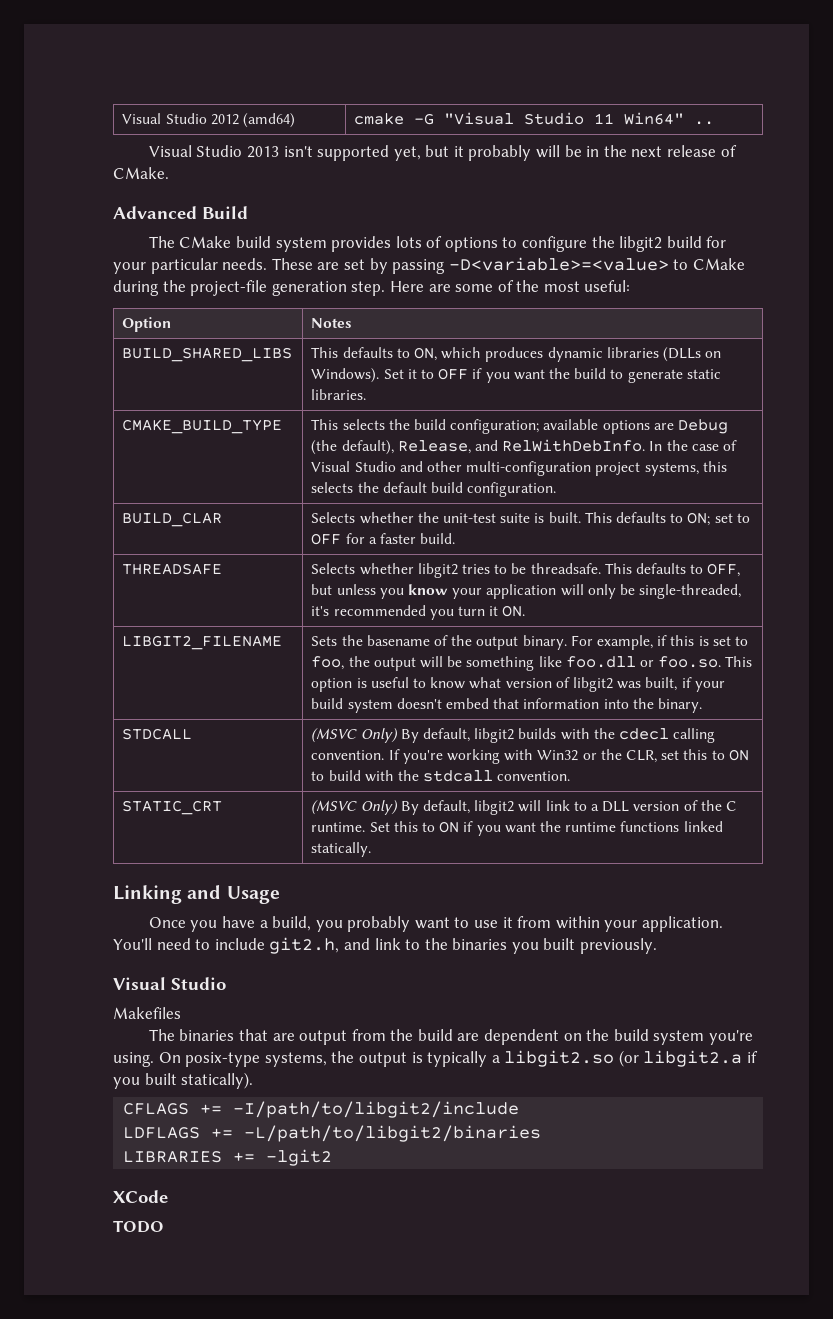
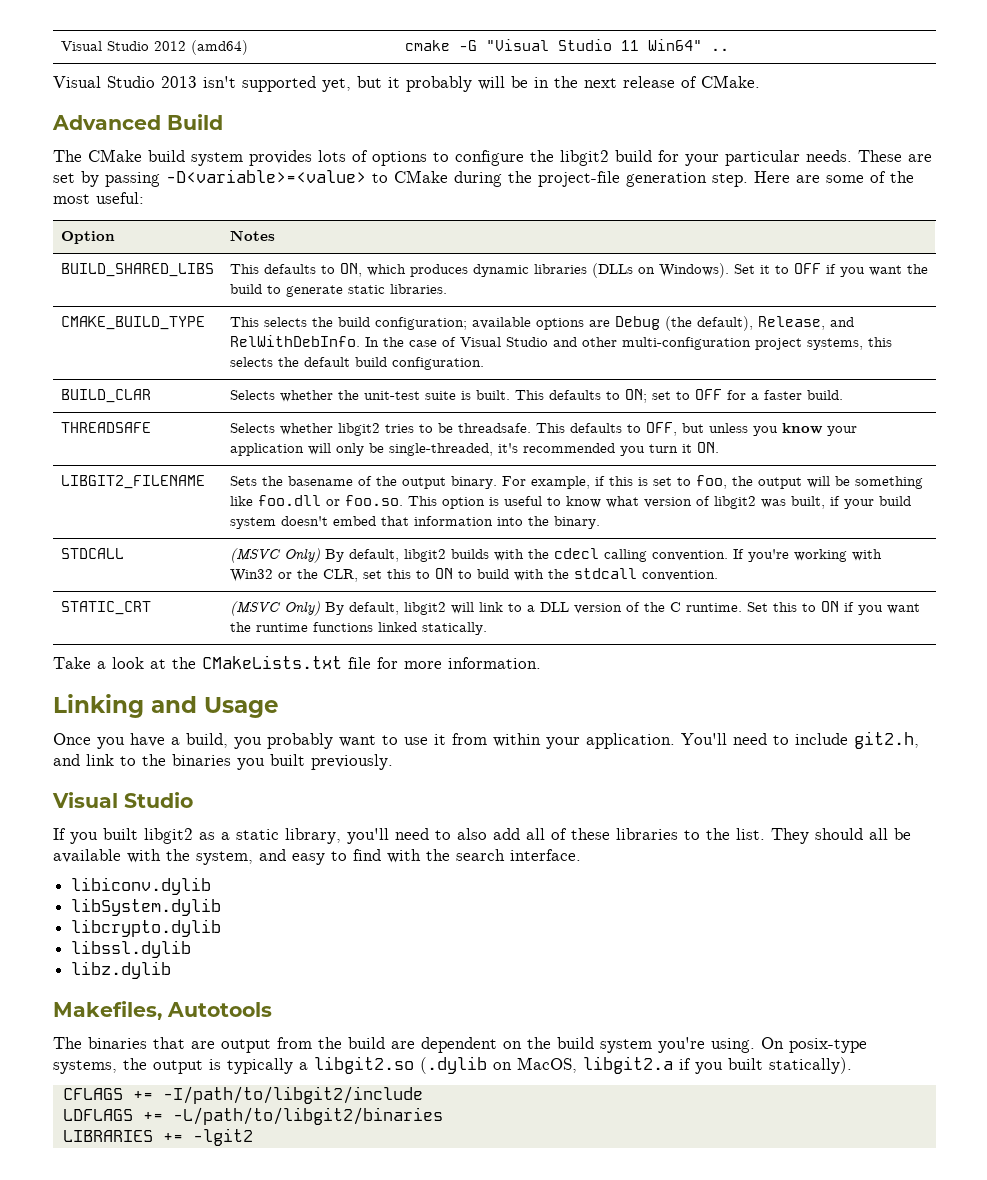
+ Take a look at the CMakeLists.txt file for more information.
- Makefiles
+ If you built libgit2 as a static library, you'll need to also add all of these libraries to the list. They should all be available with the system, and easy to find with the search interface.
+ libiconv.dylib
+ libSystem.dylib
+ libcrypto.dylib
+ libssl.dylib
+ libz.dylib
+ Makefiles, Autotools
- On posix-type systems, the output is typically a libgit2.so (or libgit2.a if you built statically).
+ On posix-type systems, the output is typically a libgit2.so (.dylib on MacOS, libgit2.a if you built statically).
- XCode
- TODO

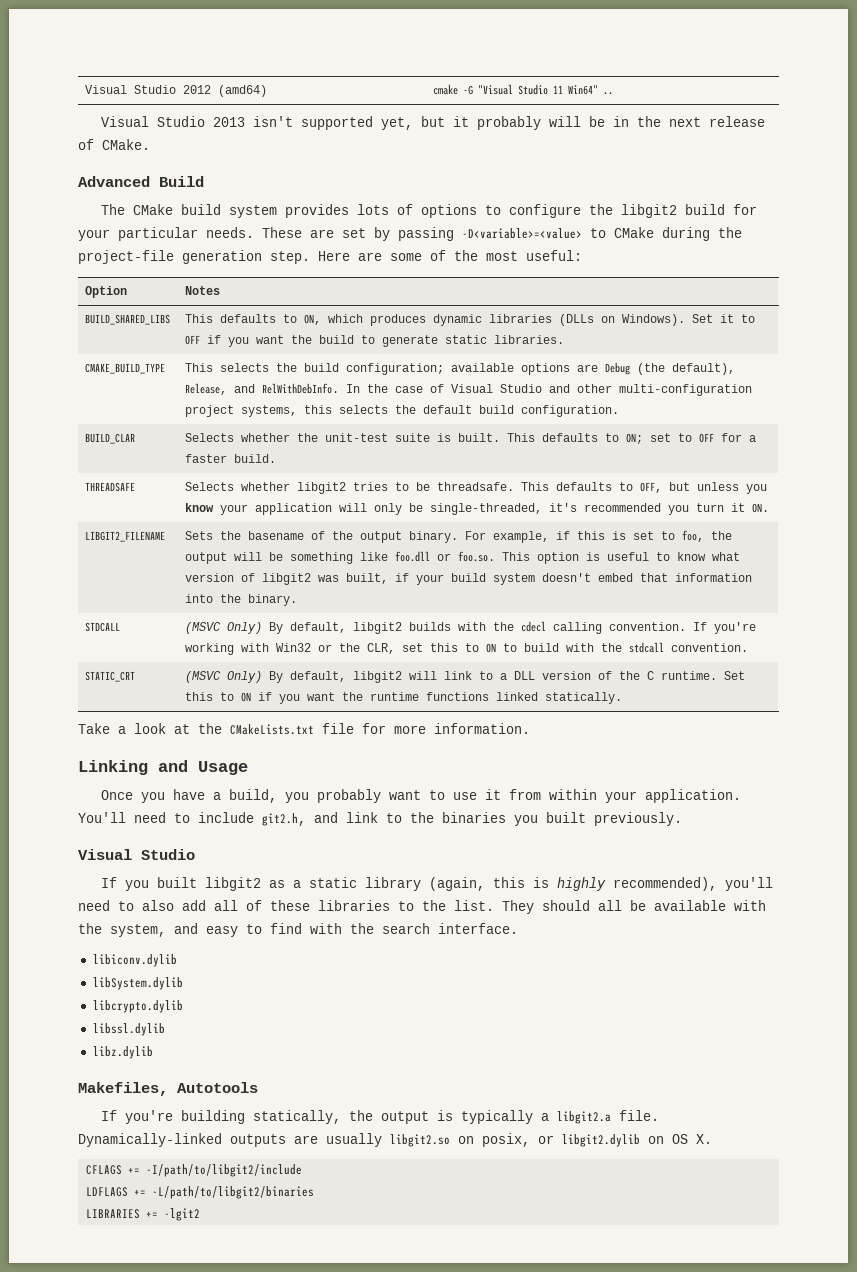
- If you built libgit2 as a static library, you'll need to also add all of these libraries to the list.
+ If you built libgit2 as a static library (again, this is highly recommended), you'll need to also add all of these libraries to the list.
- The binaries that are output from the build are dependent on the build system you're using. On posix-type systems, the output is typically a libgit2.so (.dylib on MacOS, libgit2.a if you built statically).
+ If you're building statically, the output is typically a libgit2.a file. Dynamically-linked outputs are usually libgit2.so on posix, or libgit2.dylib on OS X.

